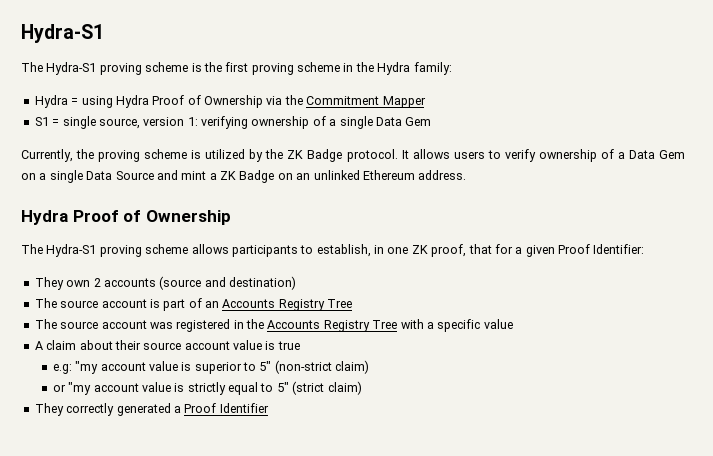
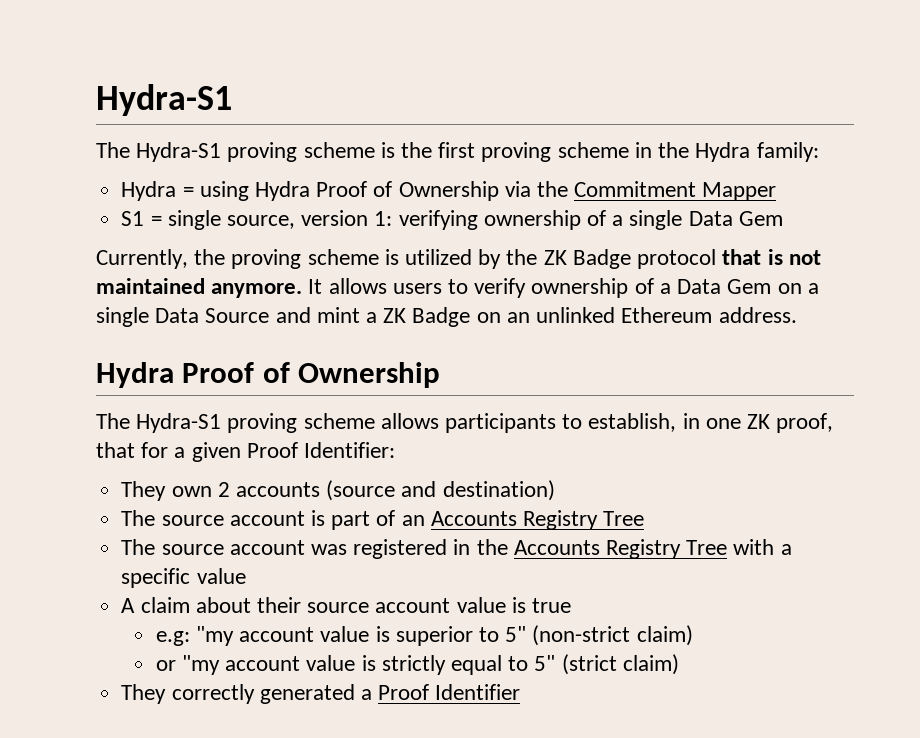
- Currently, the proving scheme is utilized by the ZK Badge protocol.
+ Currently, the proving scheme is utilized by the ZK Badge protocol that is not maintained anymore.

